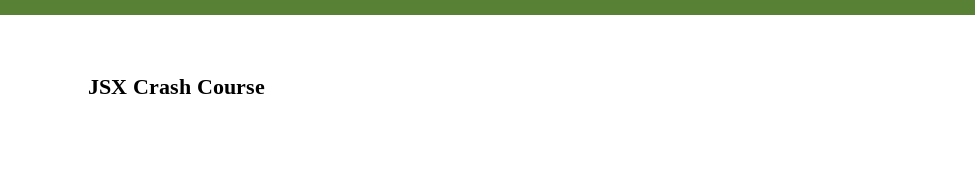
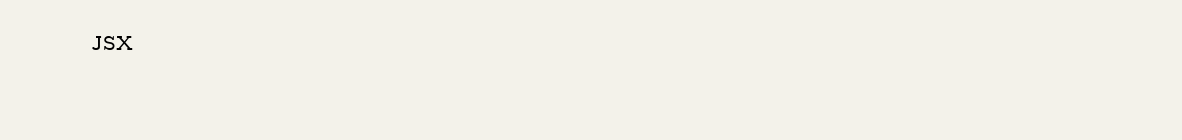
- JSX Crash Course
+ JSX

